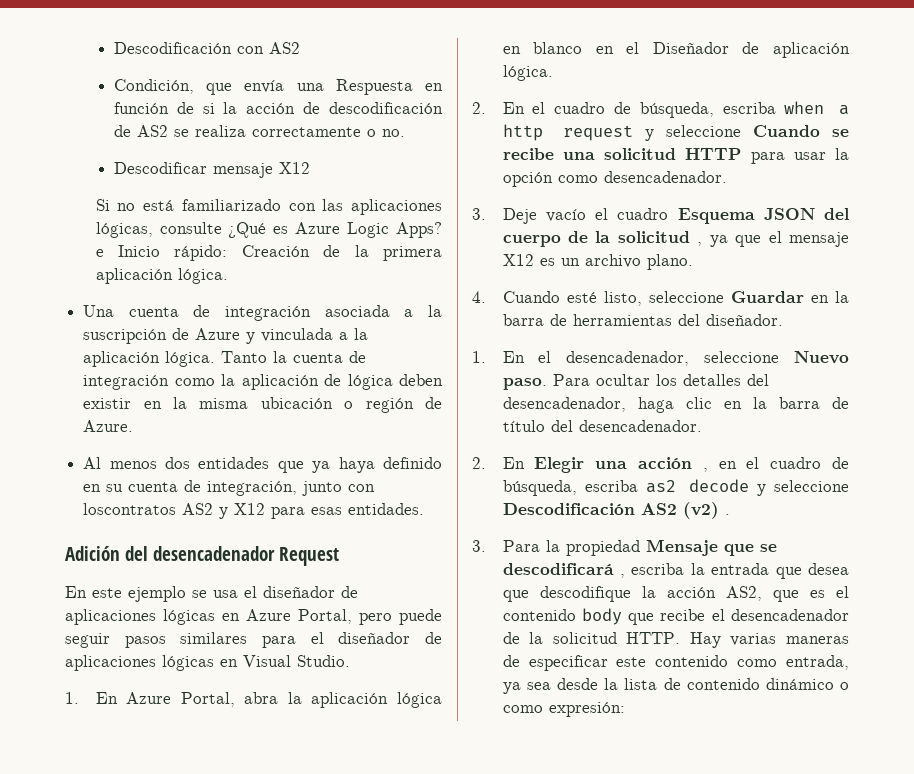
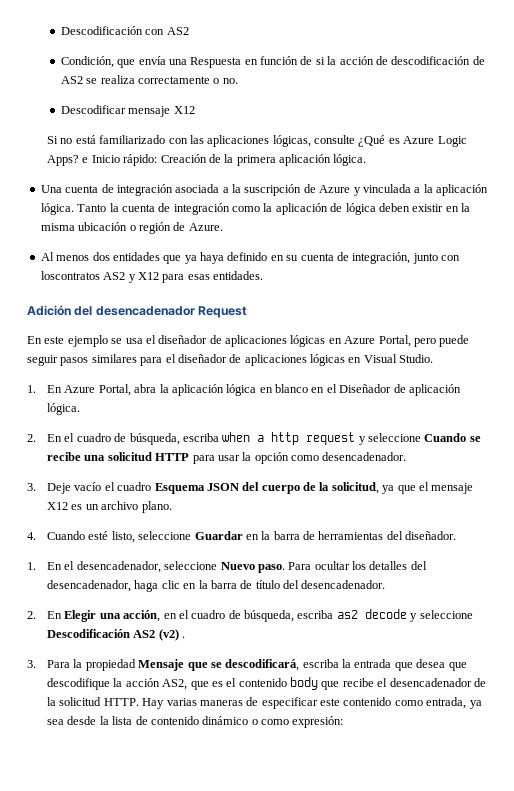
- 3. Deje vacío el cuadro Esquema JSON del cuerpo de la solicitud , ya que el mensaje X12 es un archivo plano.
+ 3. Deje vacío el cuadro Esquema JSON del cuerpo de la solicitud, ya que el mensaje X12 es un archivo plano.
- 2. En Elegir una acción , en el cuadro de búsqueda, escriba as2 decode y seleccione Descodificación AS2 (v2) .
+ 2. En Elegir una acción, en el cuadro de búsqueda, escriba as2 decode y seleccione Descodificación AS2 (v2) .
- 3. Para la propiedad Mensaje que se descodificará , escriba la entrada que desea que descodifique la acción AS2, que es el contenido body que recibe el desencadenador de la solicitud HTTP.
+ 3. Para la propiedad Mensaje que se descodificará, escriba la entrada que desea que descodifique la acción AS2, que es el contenido body que recibe el desencadenador de la solicitud HTTP.

